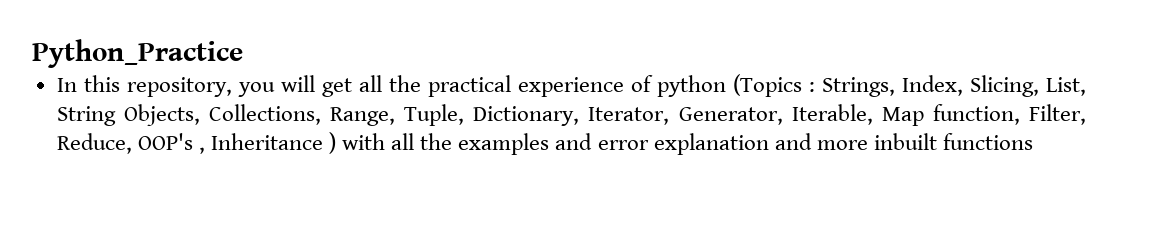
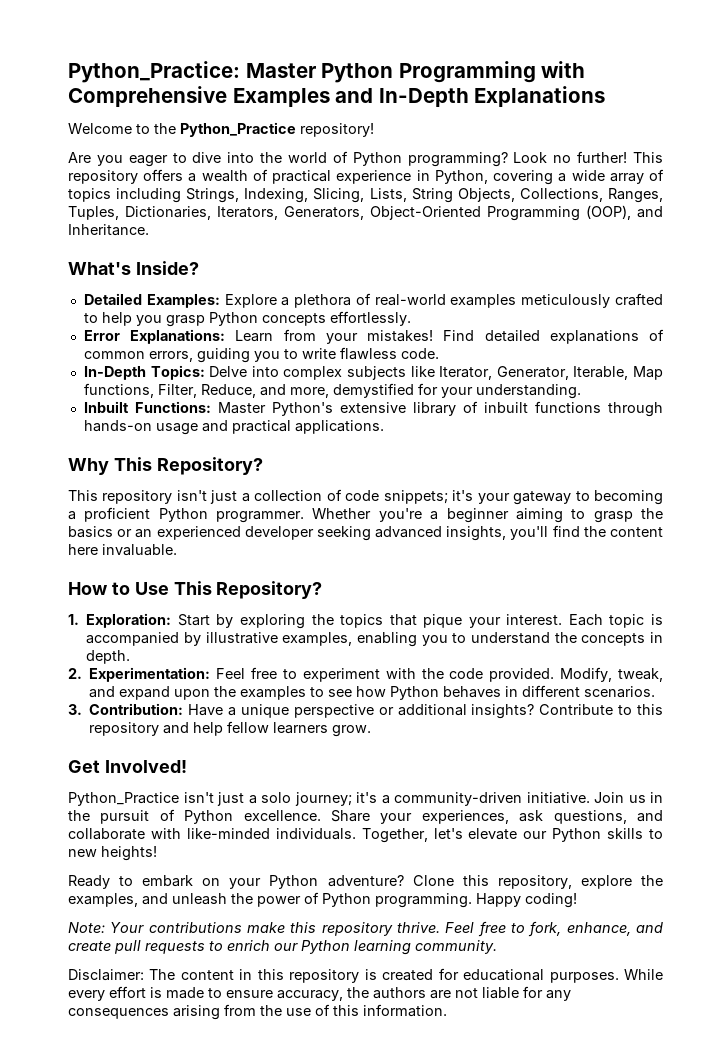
- Python_Practice
- In this repository, you will get all the practical experience of python (Topics : Strings, Index, Slicing, List, String Objects, Collections, Range, Tuple, Dictionary, Iterator, Generator, Iterable, Map function, Filter, Reduce, OOP's , Inheritance ) with all the examples and error explanation and more inbuilt functions
+ Python_Practice: Master Python Programming with Comprehensive Examples and In-Depth Explanations
+ Welcome to the Python_Practice repository!
+ Are you eager to dive into the world of Python programming? Look no further! This repository offers a wealth of practical experience in Python, covering a wide array of topics including Strings, Indexing, Slicing, Lists, String Objects, Collections, Ranges, Tuples, Dictionaries, Iterators, Generators, Object-Oriented Programming (OOP), and Inheritance.
+ What's Inside?
+ Detailed Examples: Explore a plethora of real-world examples meticulously crafted to help you grasp Python concepts effortlessly.
+ Error Explanations: Learn from your mistakes! Find detailed explanations of common errors, guiding you to write flawless code.
+ In-Depth Topics: Delve into complex subjects like Iterator, Generator, Iterable, Map functions, Filter, Reduce, and more, demystified for your understanding.
+ Inbuilt Functions: Master Python's extensive library of inbuilt functions through hands-on usage and practical applications.
+ Why This Repository?
+ This repository isn't just a collection of code snippets; it's your gateway to becoming a proficient Python programmer. Whether you're a beginner aiming to grasp the basics or an experienced developer seeking advanced insights, you'll find the content here invaluable.
+ How to Use This Repository?
+ 1. Exploration: Start by exploring the topics that pique your interest. Each topic is accompanied by illustrative examples, enabling you to understand the concepts in depth.
+ 2. Experimentation: Feel free to experiment with the code provided. Modify, tweak, and expand upon the examples to see how Python behaves in different scenarios.
+ 3. Contribution: Have a unique perspective or additional insights? Contribute to this repository and help fellow learners grow.
+ Get Involved!
+ Python_Practice isn't just a solo journey; it's a community-driven initiative. Join us in the pursuit of Python excellence. Share your experiences, ask questions, and collaborate with like-minded individuals. Together, let's elevate our Python skills to new heights!
+ Ready to embark on your Python adventure? Clone this repository, explore the examples, and unleash the power of Python programming. Happy coding!
+ Note: Your contributions make this repository thrive. Feel free to fork, enhance, and create pull requests to enrich our Python learning community.
+ Disclaimer: The content in this repository is created for educational purposes. While every effort is made to ensure accuracy, the authors are not liable for any consequences arising from the use of this information.

